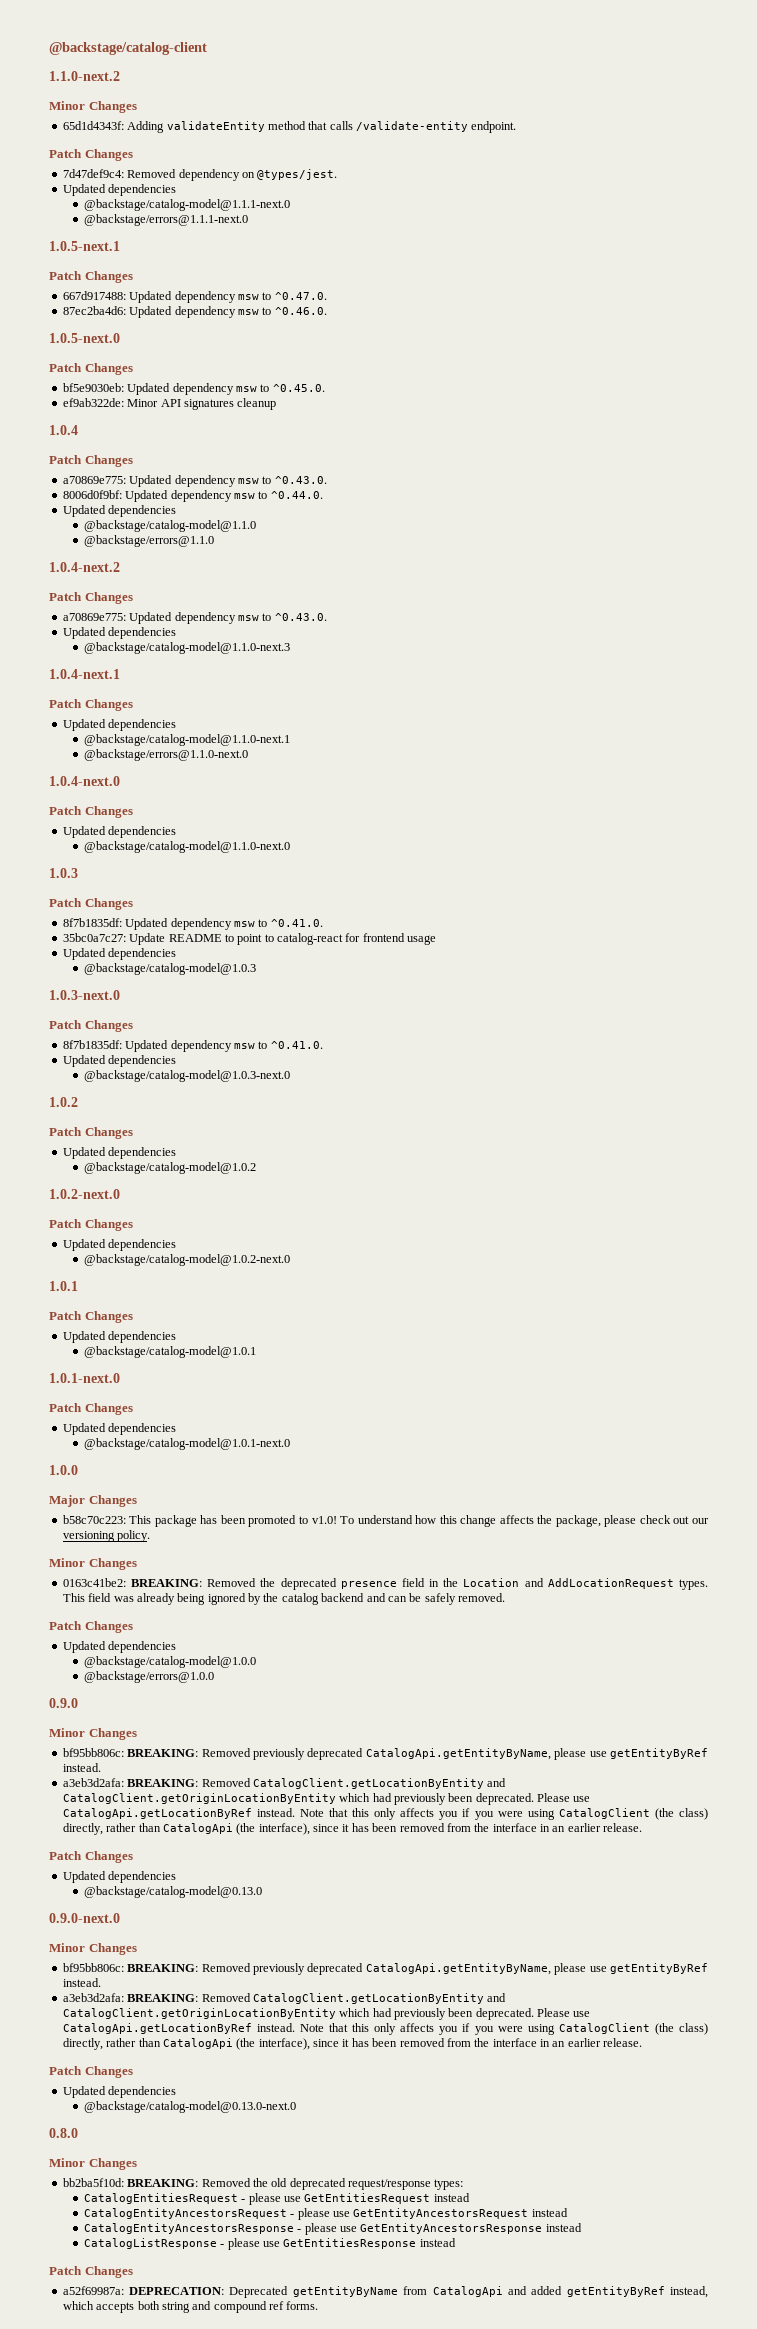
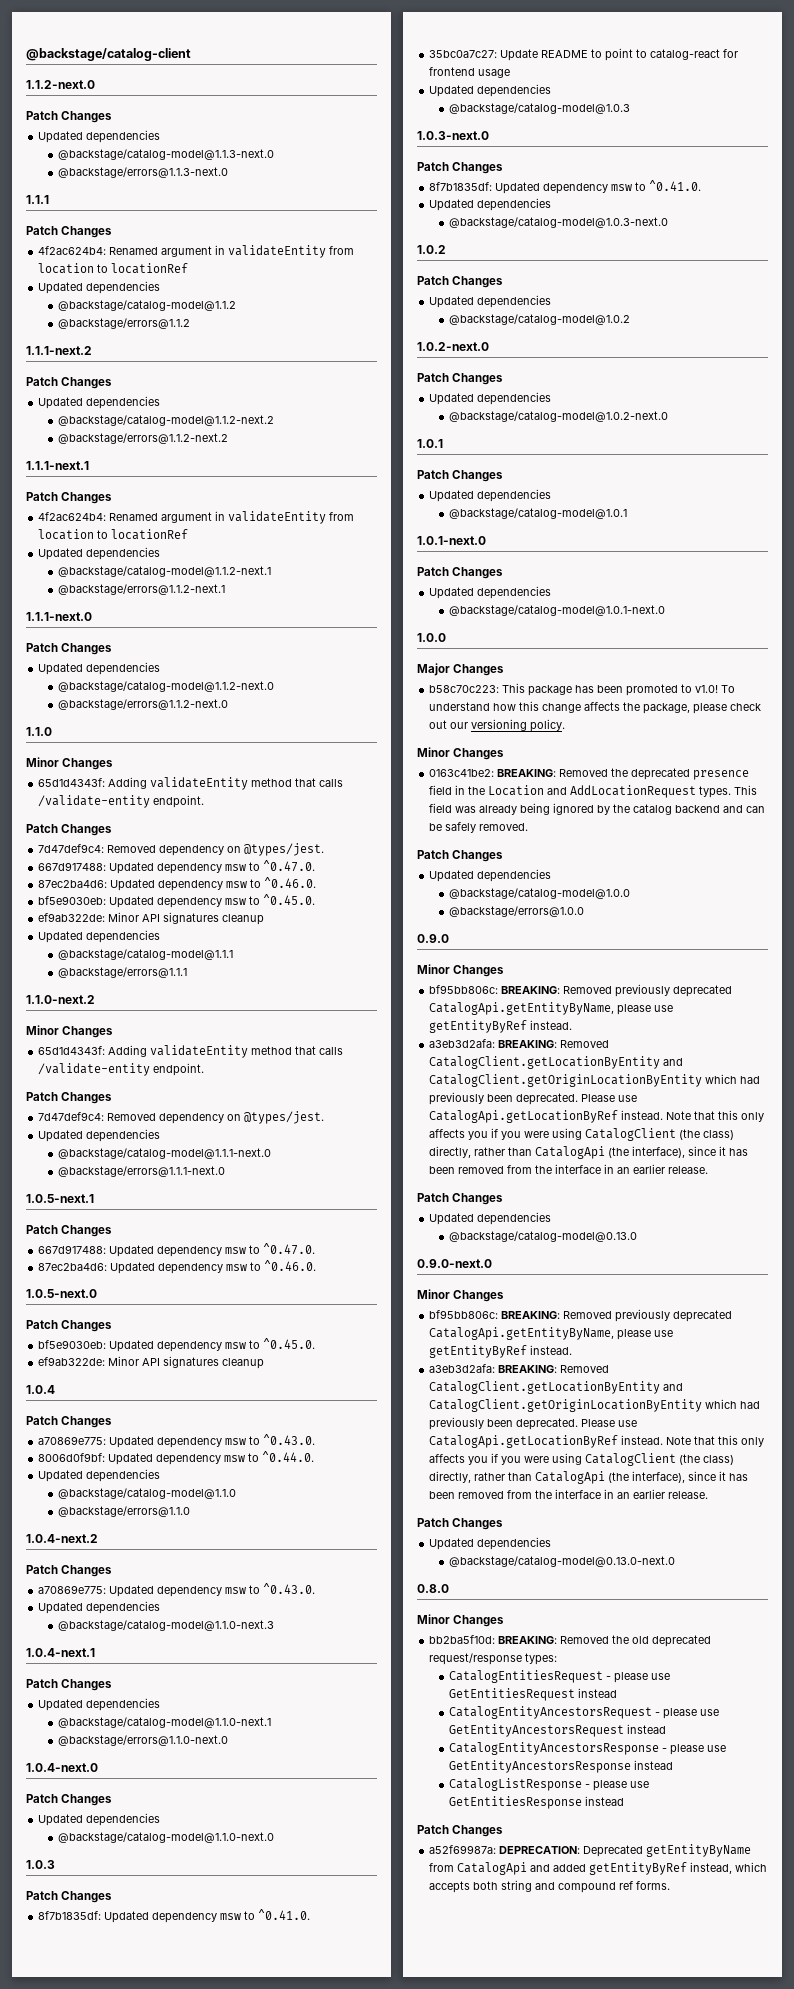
+ 1.1.2-next.0
+ Patch Changes
+ Updated dependencies
+ @backstage/catalog-model@1.1.3-next.0
+ @backstage/errors@1.1.3-next.0
+ 1.1.1
+ Patch Changes
+ 4f2ac624b4: Renamed argument in validateEntity from location to locationRef
+ Updated dependencies
+ @backstage/catalog-model@1.1.2
+ @backstage/errors@1.1.2
+ 1.1.1-next.2
+ Patch Changes
+ Updated dependencies
+ @backstage/catalog-model@1.1.2-next.2
+ @backstage/errors@1.1.2-next.2
+ 1.1.1-next.1
+ Patch Changes
+ 4f2ac624b4: Renamed argument in validateEntity from location to locationRef
+ Updated dependencies
+ @backstage/catalog-model@1.1.2-next.1
+ @backstage/errors@1.1.2-next.1
+ 1.1.1-next.0
+ Patch Changes
+ Updated dependencies
+ @backstage/catalog-model@1.1.2-next.0
+ @backstage/errors@1.1.2-next.0
+ 1.1.0
+ Minor Changes
+ 65d1d4343f: Adding validateEntity method that calls /validate-entity endpoint.
+ Patch Changes
+ 7d47def9c4: Removed dependency on @types/jest.
+ 667d917488: Updated dependency msw to ^0.47.0.
+ 87ec2ba4d6: Updated dependency msw to ^0.46.0.
+ bf5e9030eb: Updated dependency msw to ^0.45.0.
+ ef9ab322de: Minor API signatures cleanup
+ Updated dependencies
+ @backstage/catalog-model@1.1.1
+ @backstage/errors@1.1.1

